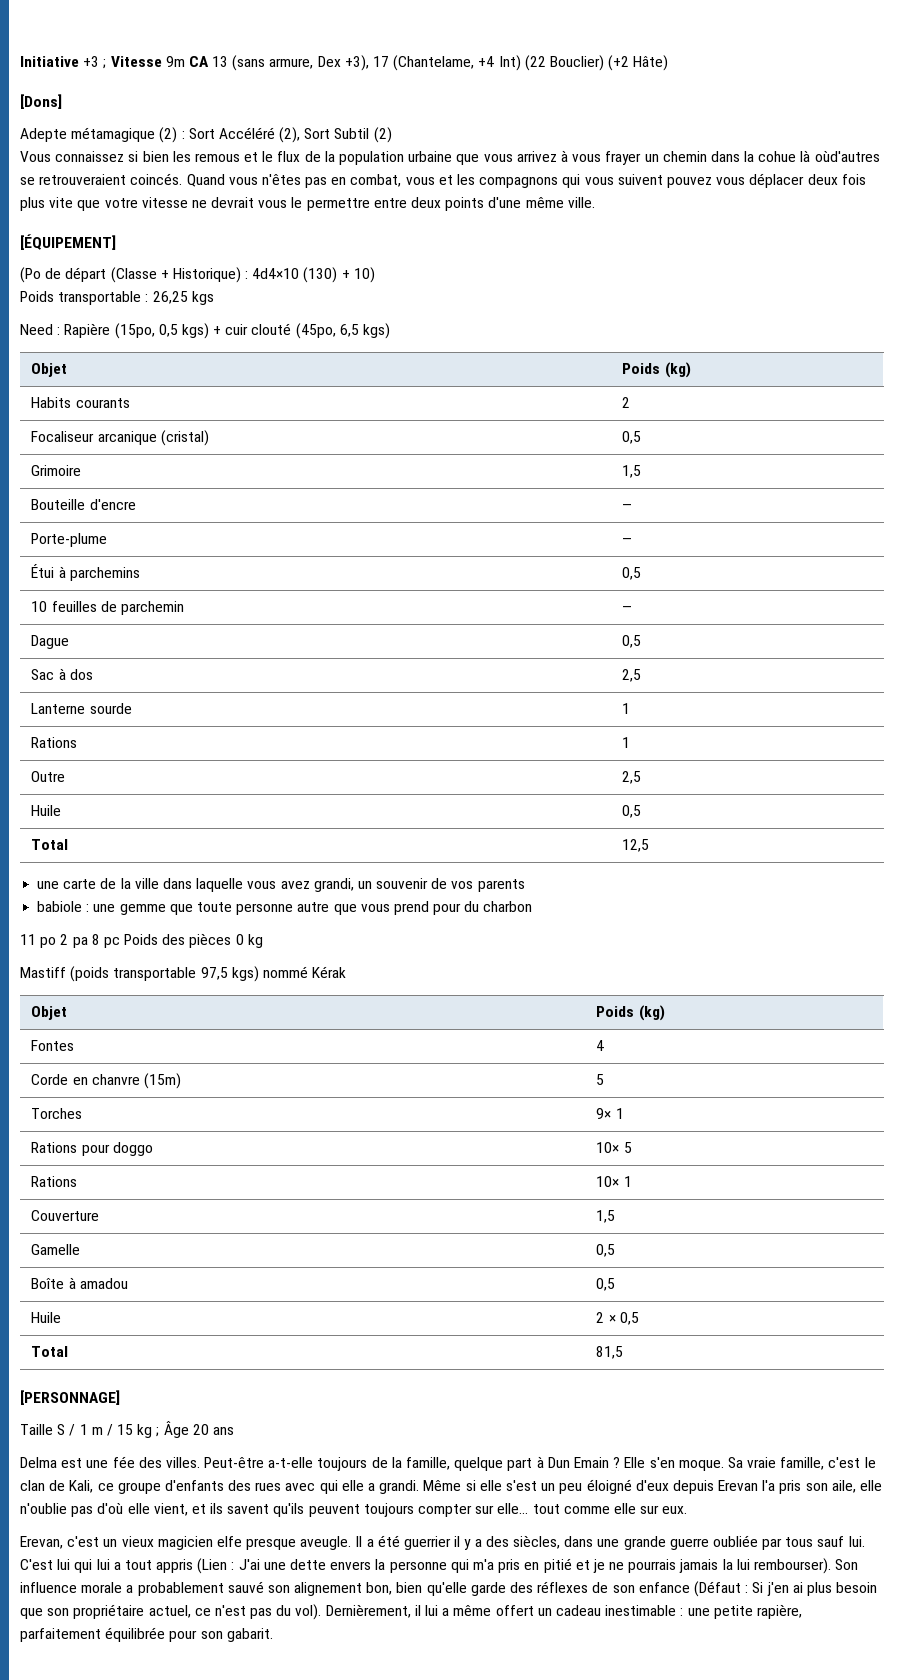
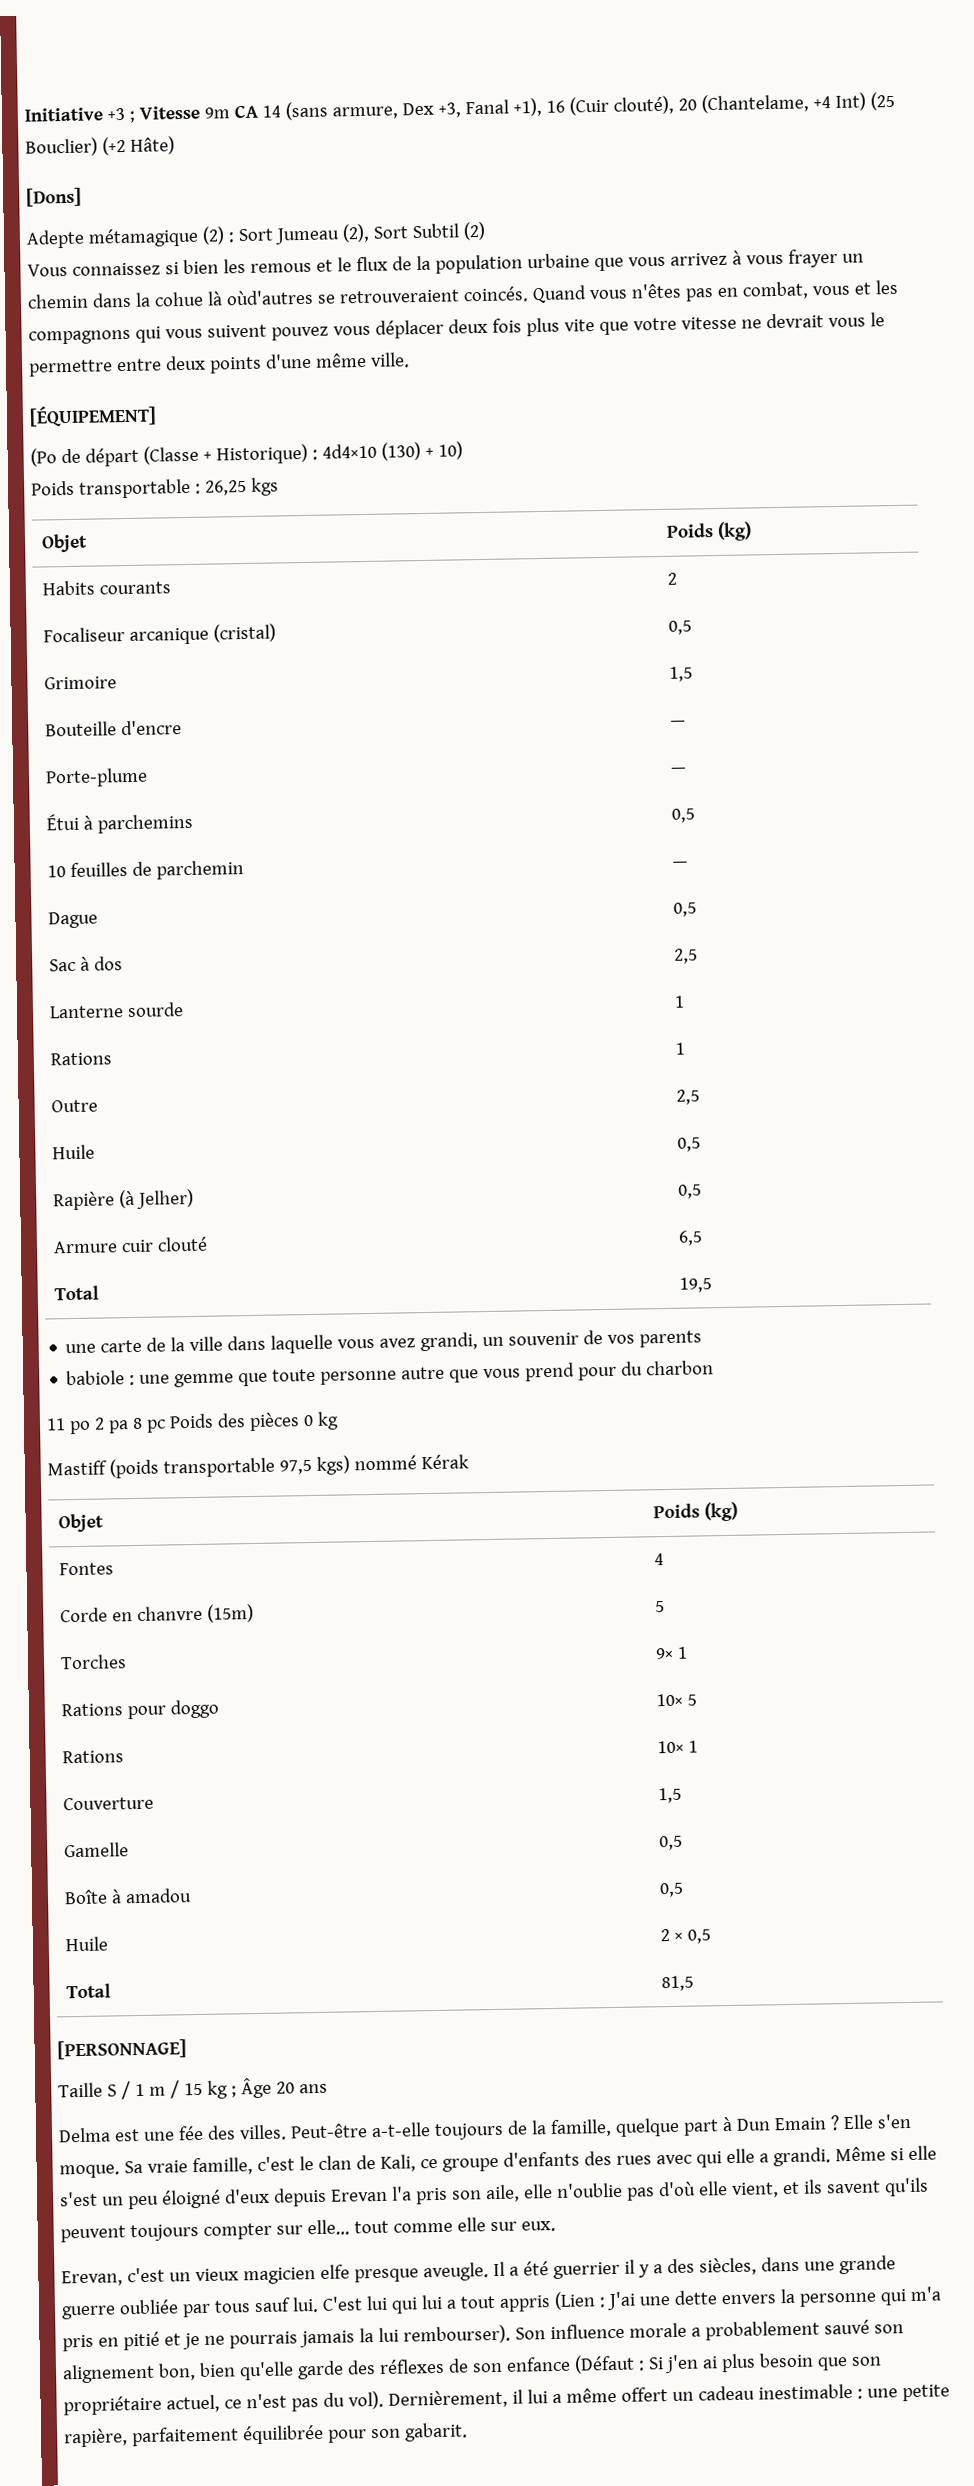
- Initiative +3 ; Vitesse 9m CA 13 (sans armure, Dex +3), 17 (Chantelame, +4 Int) (22 Bouclier) (+2 Hâte)
+ Initiative +3 ; Vitesse 9m CA 14 (sans armure, Dex +3, Fanal +1), 16 (Cuir clouté), 20 (Chantelame, +4 Int) (25 Bouclier) (+2 Hâte)
- Adepte métamagique (2) : Sort Accéléré (2), Sort Subtil (2)
+ Adepte métamagique (2) : Sort Jumeau (2), Sort Subtil (2)
- Need : Rapière (15po, 0,5 kgs) + cuir clouté (45po, 6,5 kgs)
- Total | 12,5
+ Rapière (à Jelher) | 0,5
+ Armure cuir clouté | 6,5
+ Total | 19,5

